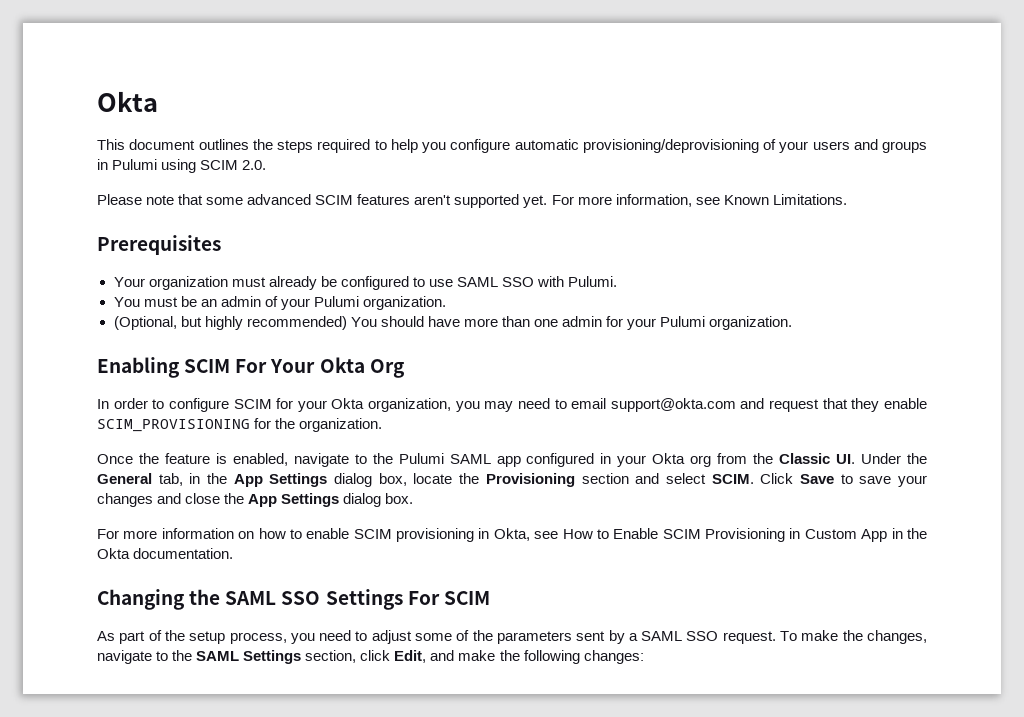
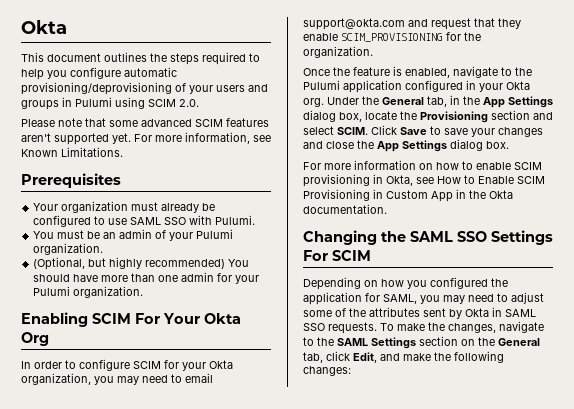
- Once the feature is enabled, navigate to the Pulumi SAML app configured in your Okta org from the Classic UI. Under the General tab, in the App Settings dialog box, locate the Provisioning section and select SCIM.
+ Once the feature is enabled, navigate to the Pulumi application configured in your Okta org. Under the General tab, in the App Settings dialog box, locate the Provisioning section and select SCIM.
- As part of the setup process, you need to adjust some of the parameters sent by a SAML SSO request.
+ Depending on how you configured the application for SAML, you may need to adjust some of the attributes sent by Okta in SAML SSO requests.
- To make the changes, navigate to the SAML Settings section, click Edit, and make the following changes:
+ To make the changes, navigate to the SAML Settings section on the General tab, click Edit, and make the following changes:

